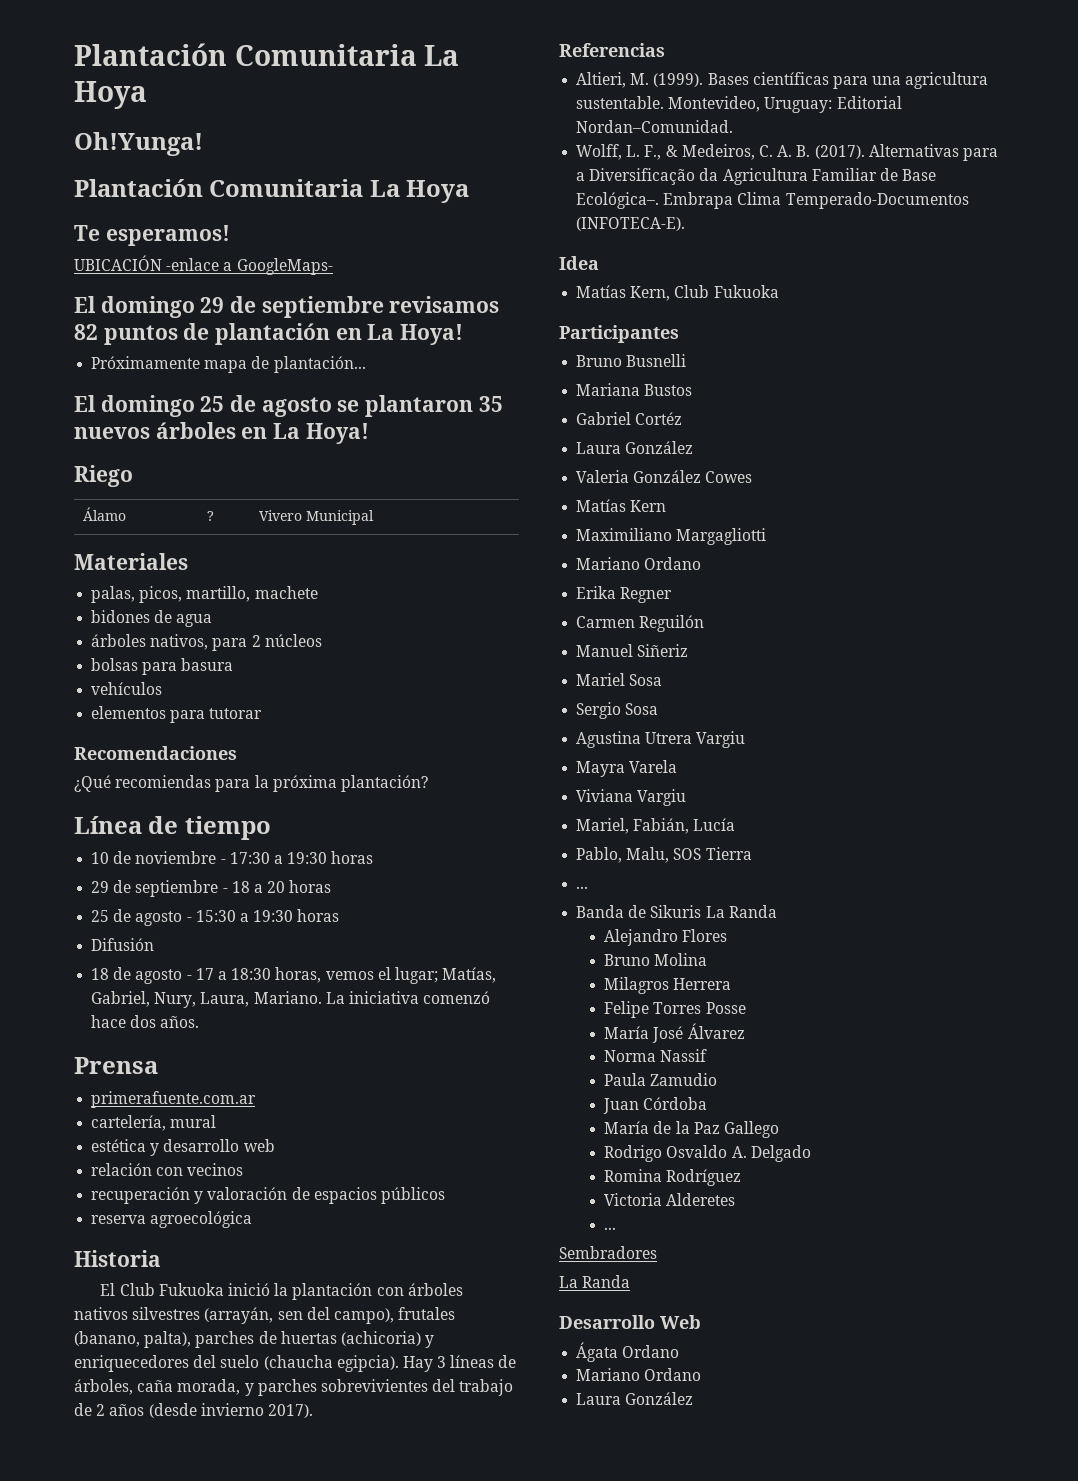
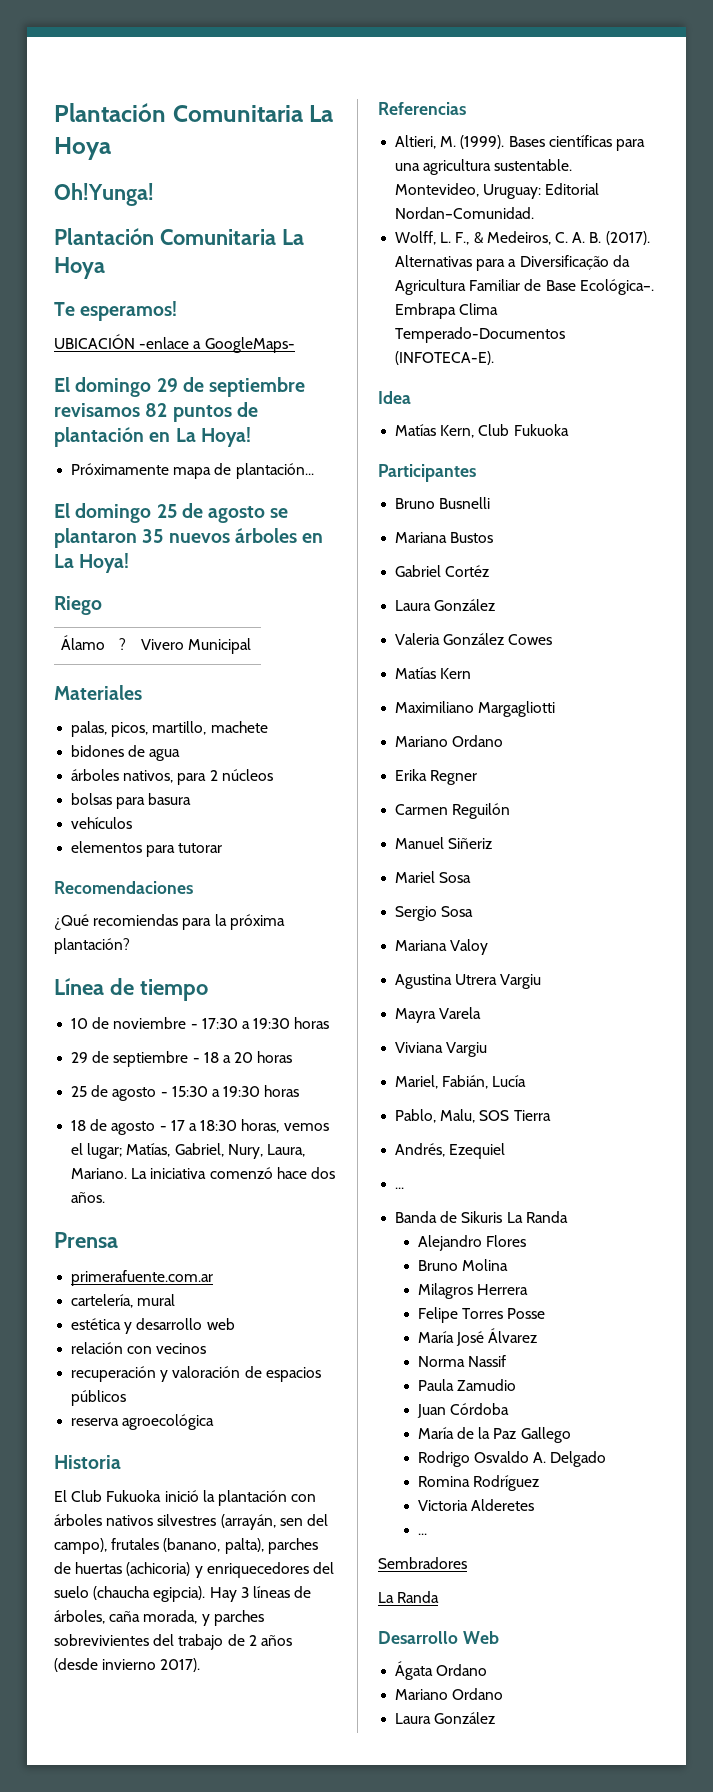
- Difusión
+ Mariana Valoy
+ Andrés, Ezequiel

